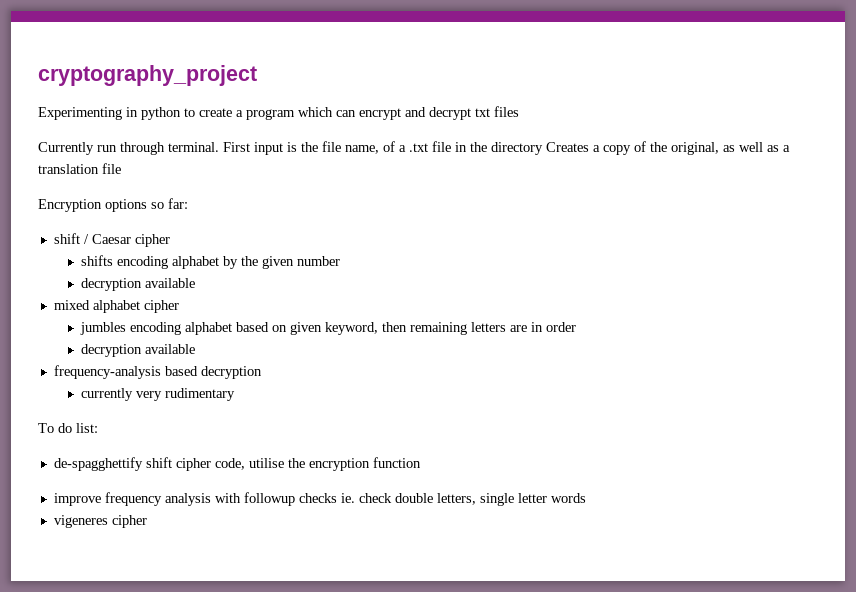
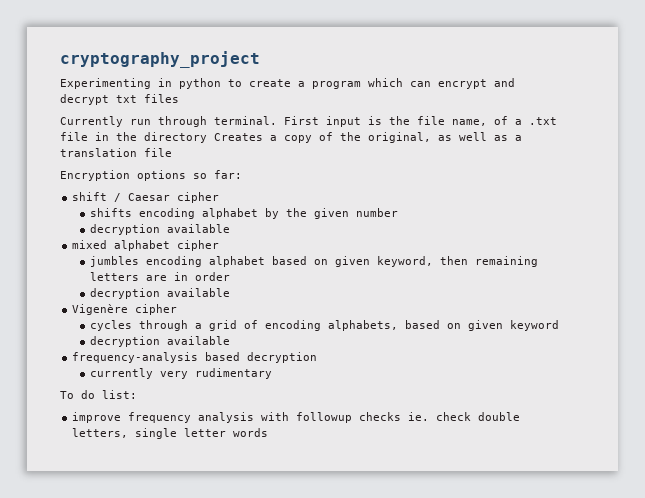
+ Vigenère cipher
+ cycles through a grid of encoding alphabets, based on given keyword
+ decryption available
- de-spagghettify shift cipher code, utilise the encryption function
- vigeneres cipher

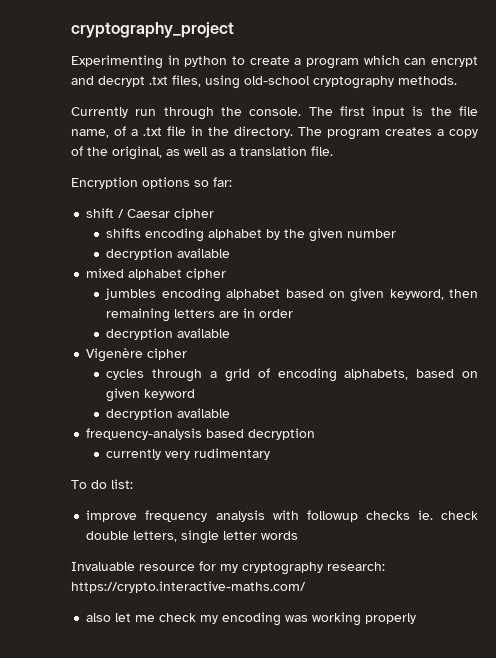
- Experimenting in python to create a program which can encrypt and decrypt txt files
+ Experimenting in python to create a program which can encrypt and decrypt .txt files, using old-school cryptography methods.
- Currently run through terminal. First input is the file name, of a .txt file in the directory Creates a copy of the original, as well as a translation file
+ Currently run through the console. The first input is the file name, of a .txt file in the directory. The program creates a copy of the original, as well as a translation file.
+ Invaluable resource for my cryptography research: https://crypto.interactive-maths.com/
+ also let me check my encoding was working properly

